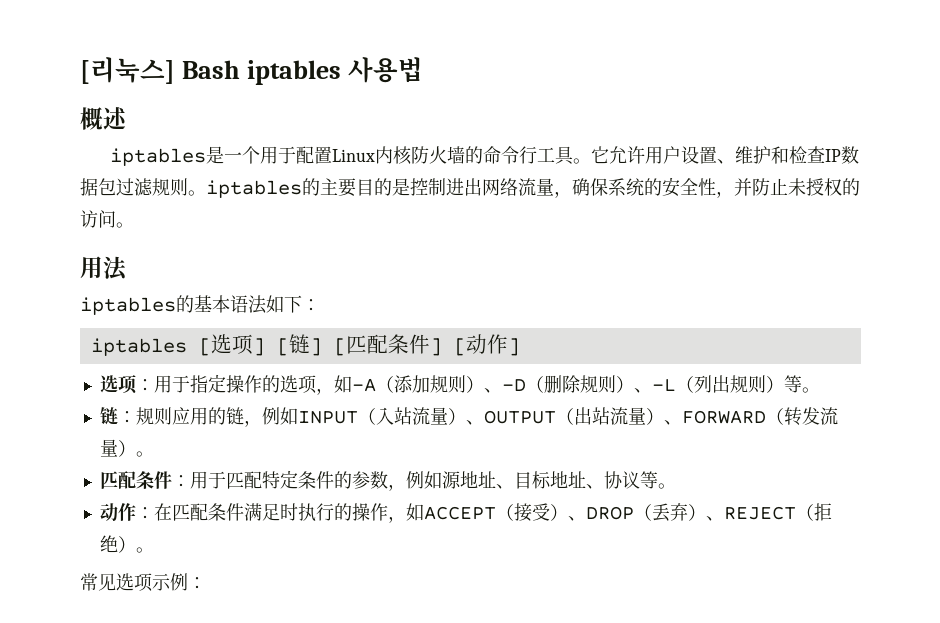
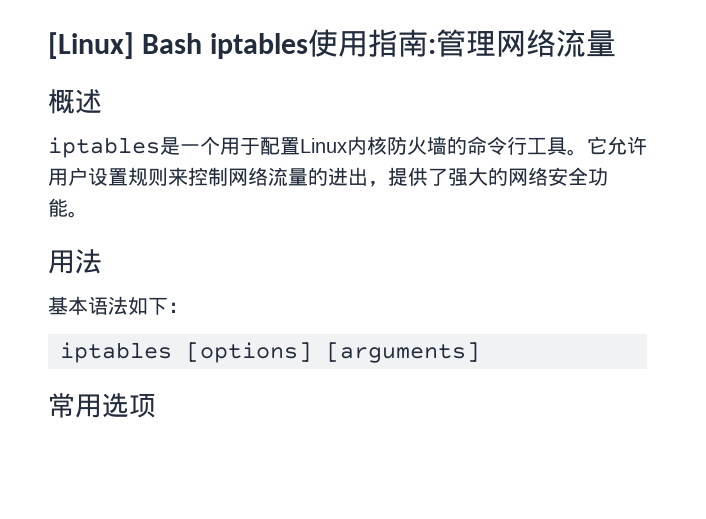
- [리눅스] Bash iptables 사용법
+ [Linux] Bash iptables使用指南:管理网络流量
- 它允许用户设置、维护和检查IP数据包过滤规则。iptables的主要目的是控制进出网络流量，确保系统的安全性，并防止未授权的访问。
+ 它允许用户设置规则来控制网络流量的进出，提供了强大的网络安全功能。
- iptables的基本语法如下：
+ 基本语法如下：
- iptables [选项] [链] [匹配条件] [动作]
- 选项：用于指定操作的选项，如-A（添加规则）、-D（删除规则）、-L（列出规则）等。
- 链：规则应用的链，例如INPUT（入站流量）、OUTPUT（出站流量）、FORWARD（转发流量）。
- 匹配条件：用于匹配特定条件的参数，例如源地址、目标地址、协议等。
- 动作：在匹配条件满足时执行的操作，如ACCEPT（接受）、DROP（丢弃）、REJECT（拒绝）。
- 常见选项示例：
+ iptables [options] [arguments]
+ 常用选项

